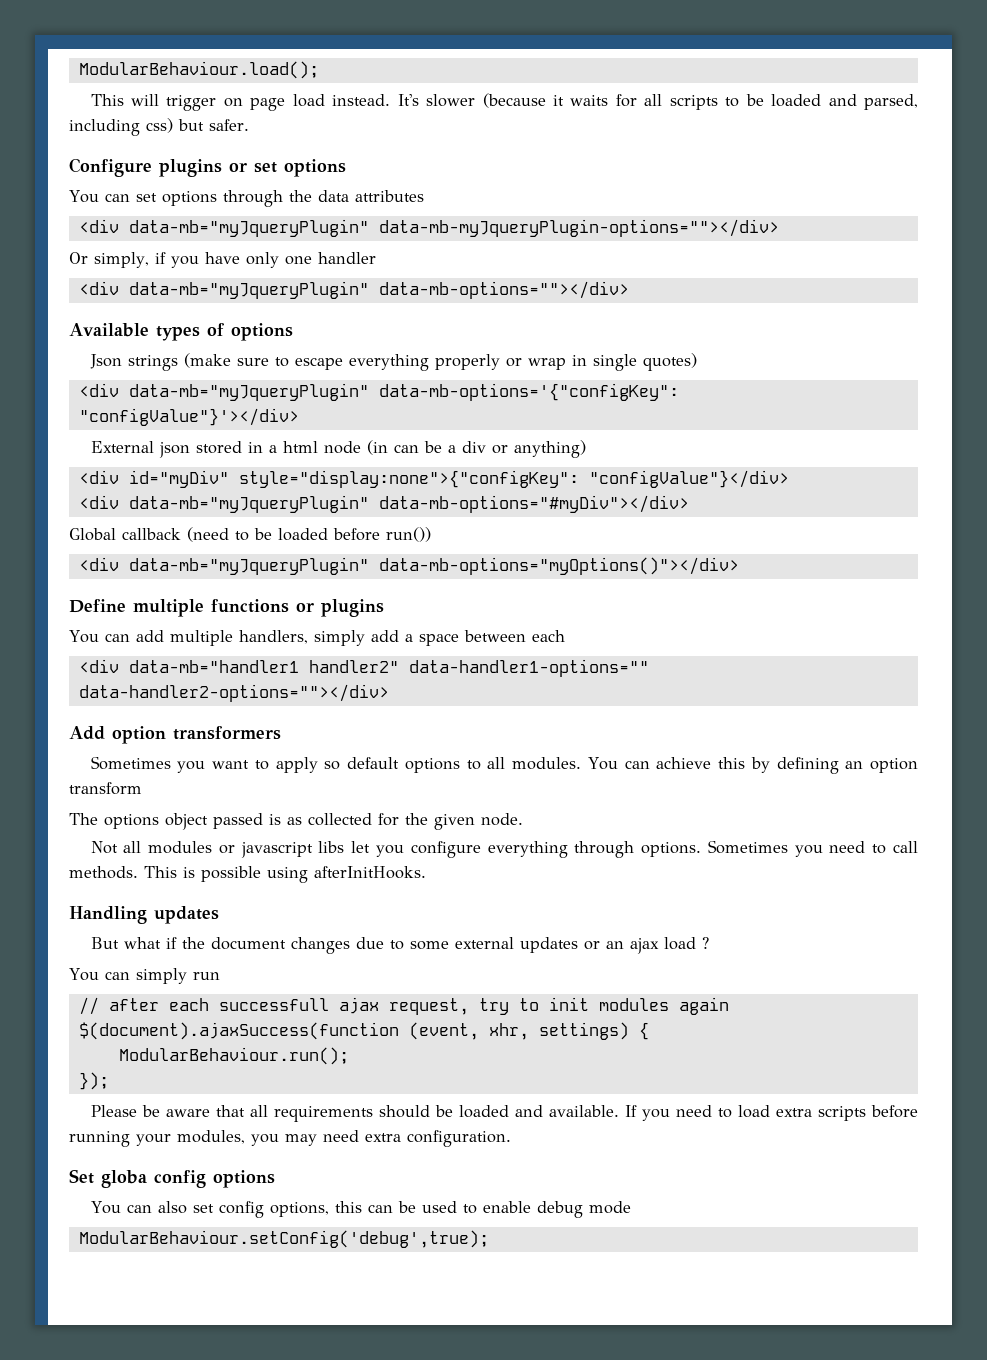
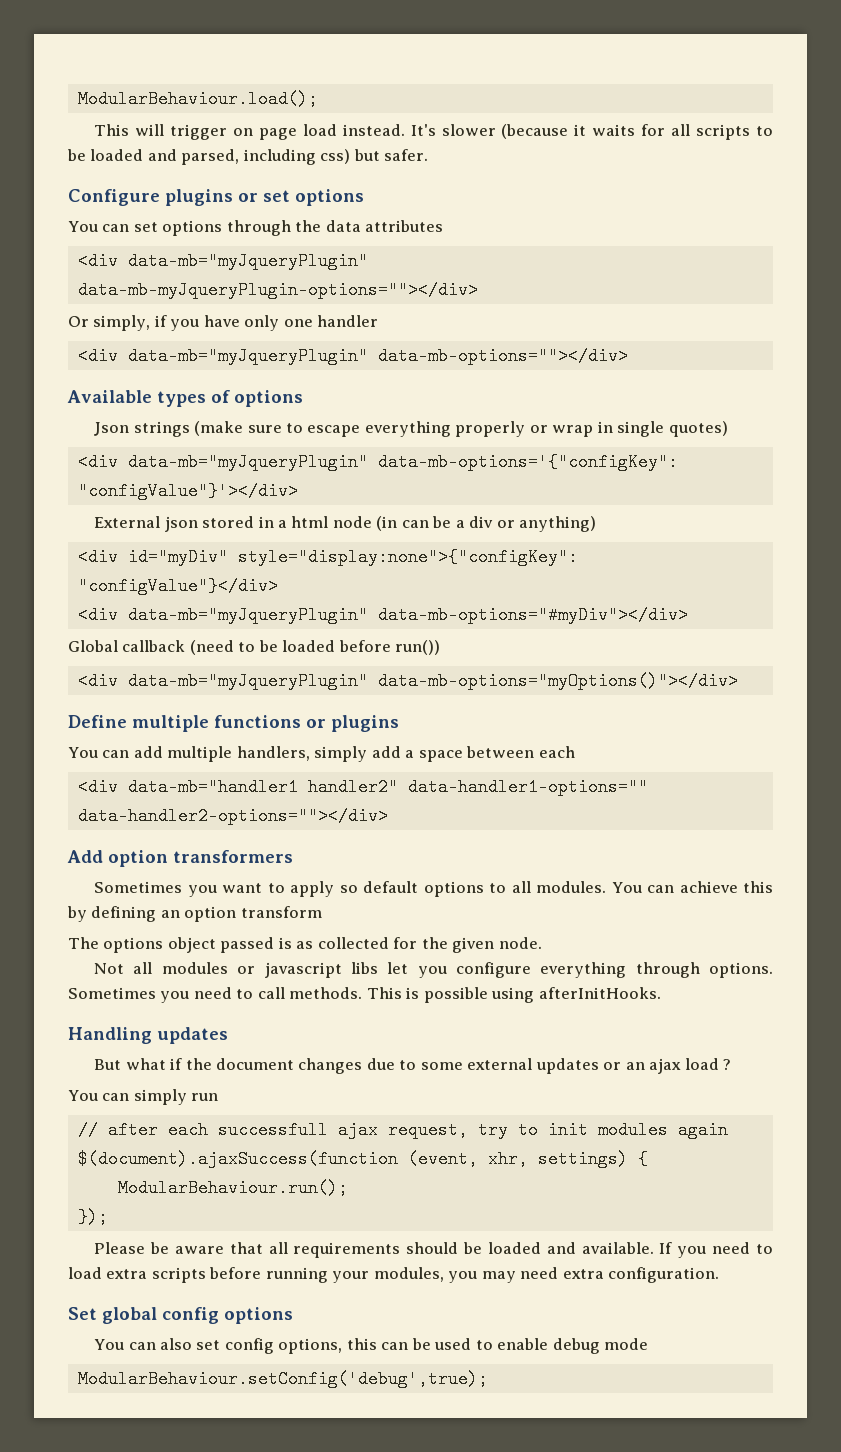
- Set globa config options
+ Set global config options

